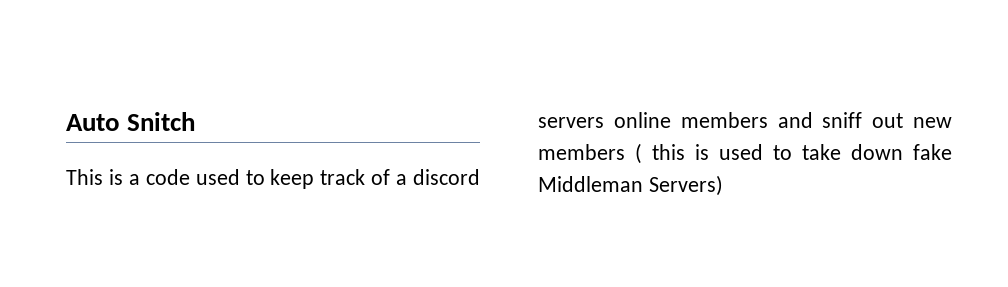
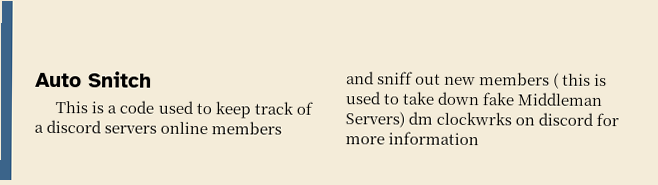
- This is a code used to keep track of a discord servers online members and sniff out new members ( this is used to take down fake Middleman Servers)
+ This is a code used to keep track of a discord servers online members and sniff out new members ( this is used to take down fake Middleman Servers) dm clockwrks on discord for more information

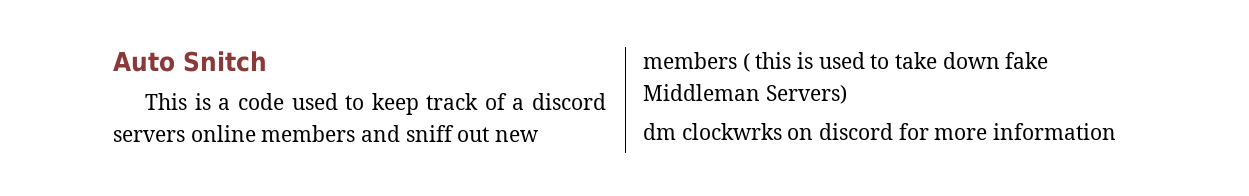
- This is a code used to keep track of a discord servers online members and sniff out new members ( this is used to take down fake Middleman Servers) dm clockwrks on discord for more information
+ This is a code used to keep track of a discord servers online members and sniff out new members ( this is used to take down fake Middleman Servers)
+ dm clockwrks on discord for more information

